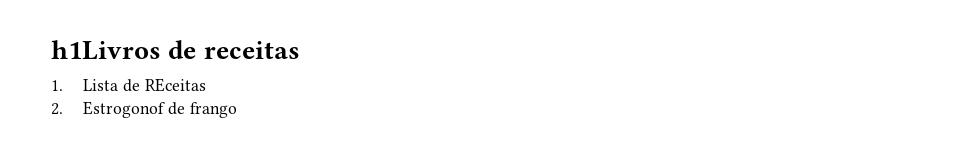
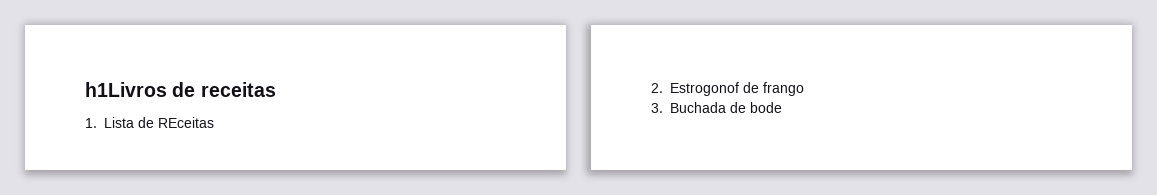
+ 3. Buchada de bode

